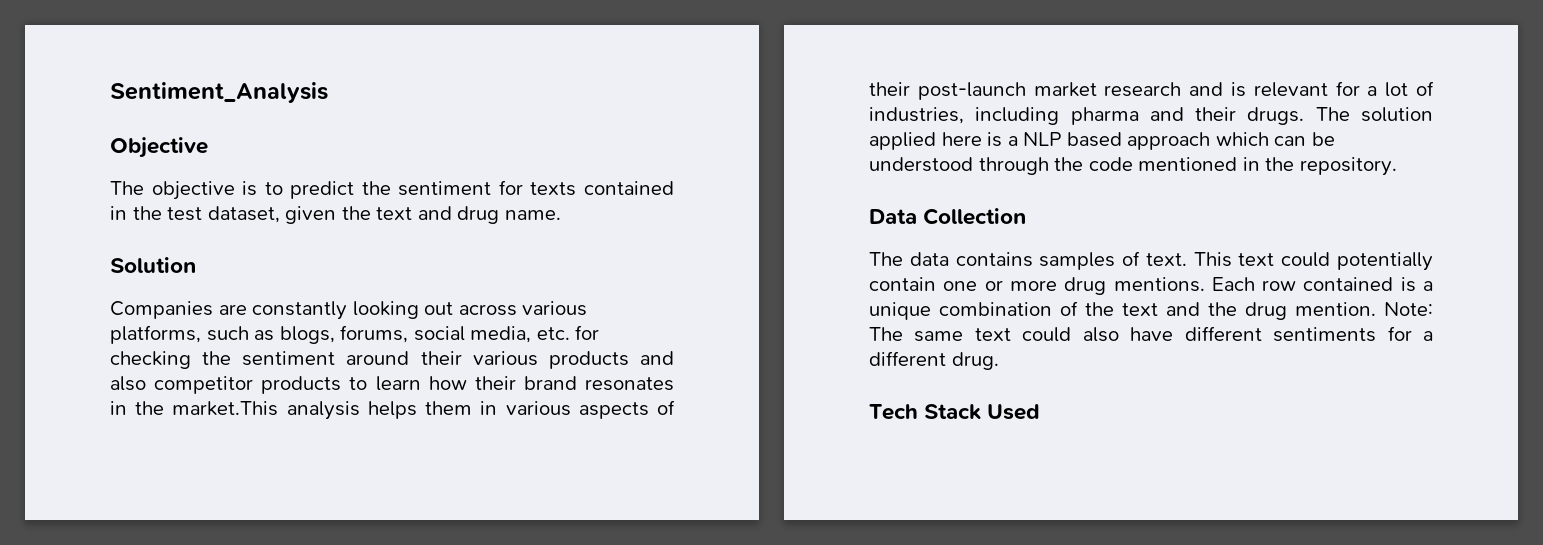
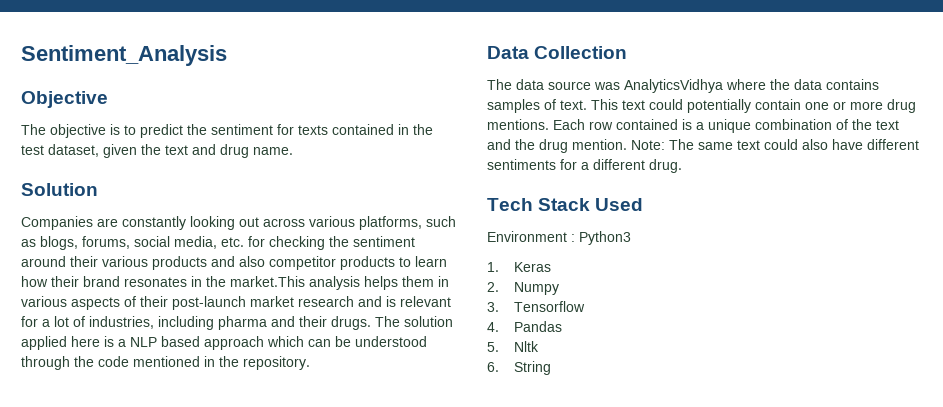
- The data contains samples of text.
+ The data source was AnalyticsVidhya where the data contains samples of text.
+ Environment : Python3
+ 1. Keras
+ 2. Numpy
+ 3. Tensorflow
+ 4. Pandas
+ 5. Nltk
+ 6. String

